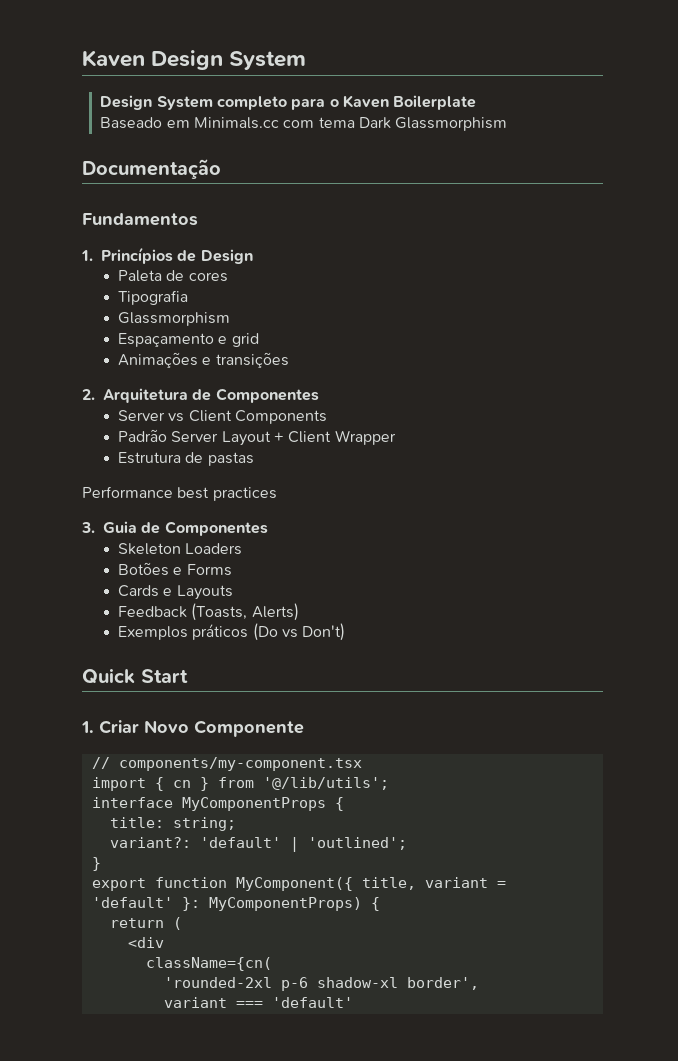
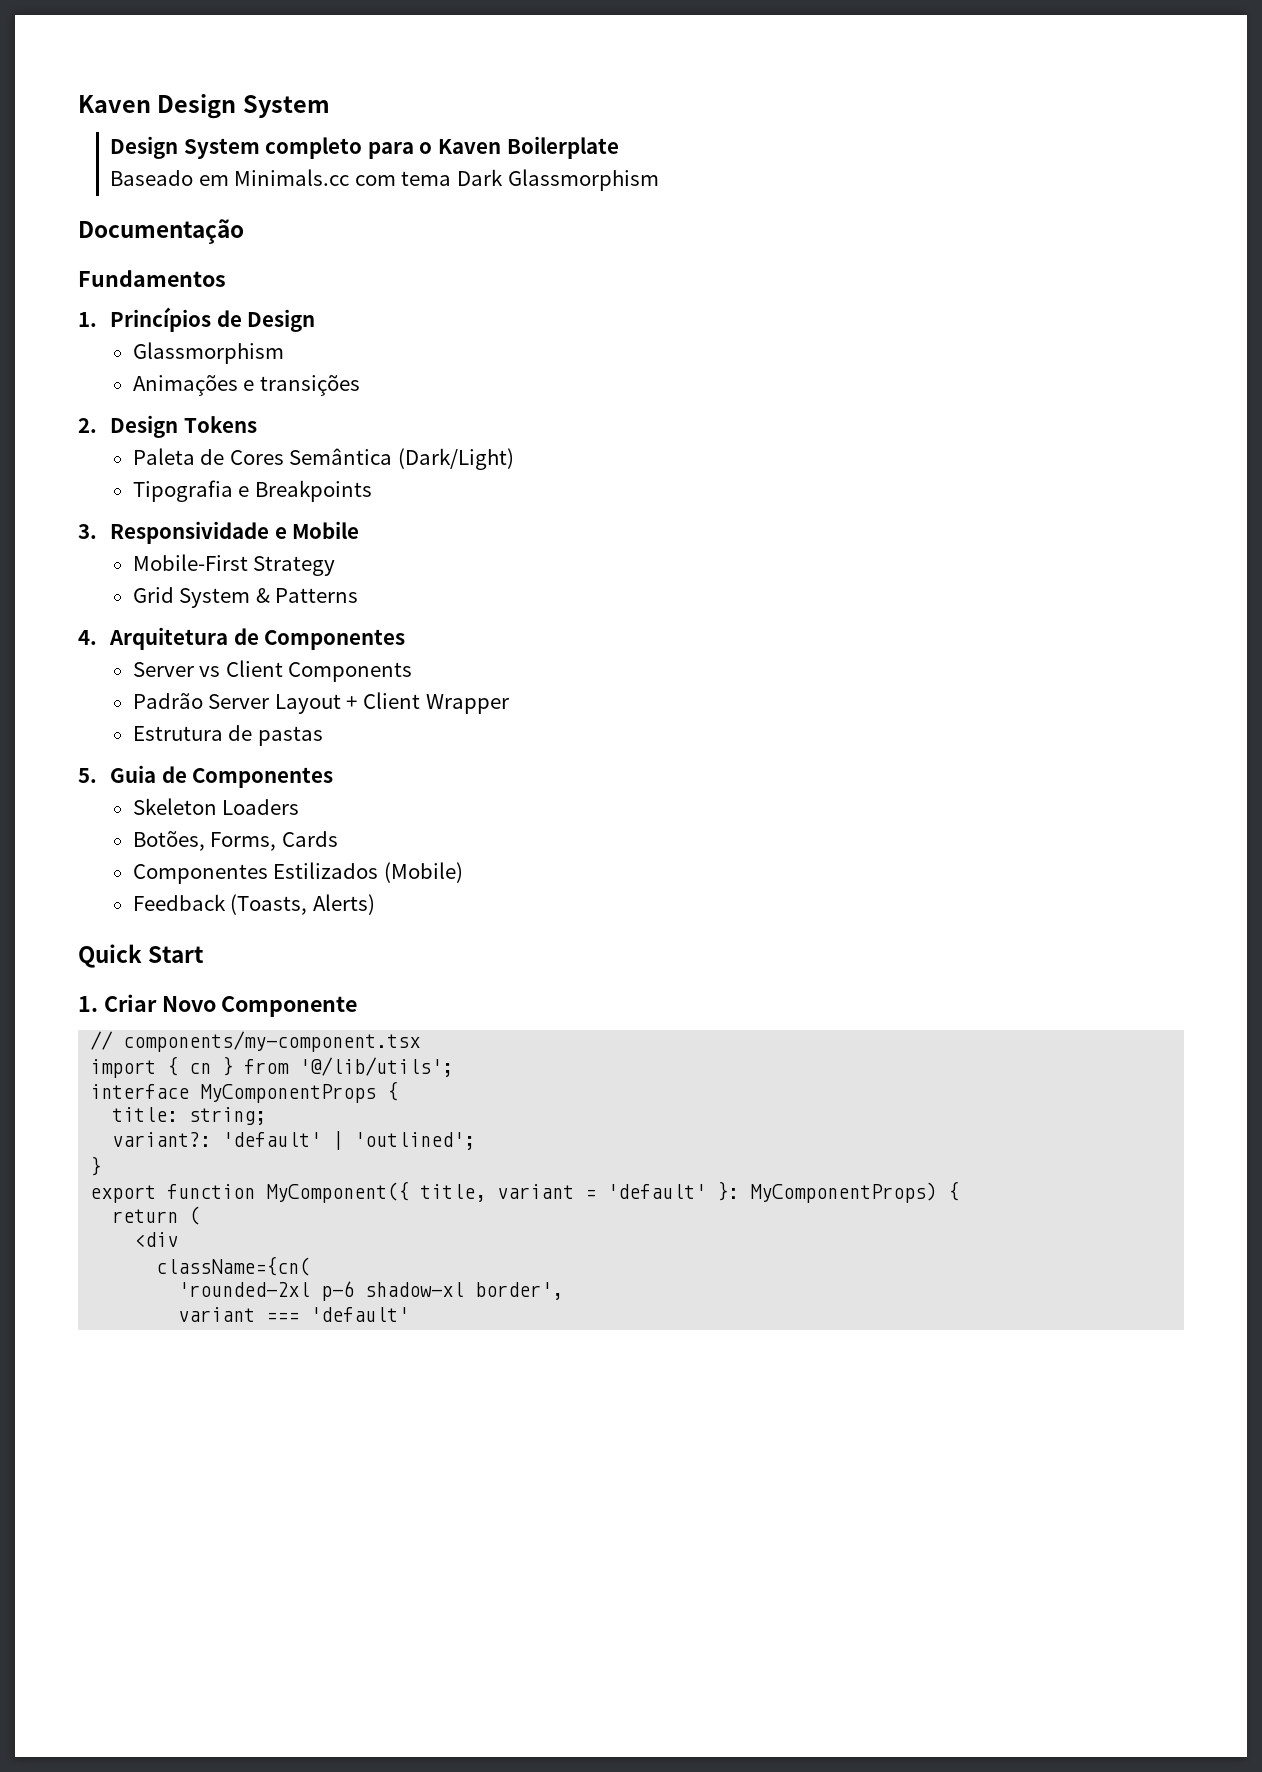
  1. Princípios de Design
- Paleta de cores
- Tipografia
  Glassmorphism
- Espaçamento e grid
  Animações e transições
- 2. Arquitetura de Componentes
+ 2. Design Tokens
+ Paleta de Cores Semântica (Dark/Light)
+ Tipografia e Breakpoints
+ 3. Responsividade e Mobile
+ Mobile-First Strategy
+ Grid System & Patterns
+ 4. Arquitetura de Componentes
- Performance best practices
- 3. Guia de Componentes
+ 5. Guia de Componentes
- Botões e Forms
- Cards e Layouts
+ Botões, Forms, Cards
+ Componentes Estilizados (Mobile)
  Feedback (Toasts, Alerts)
- Exemplos práticos (Do vs Don't)

